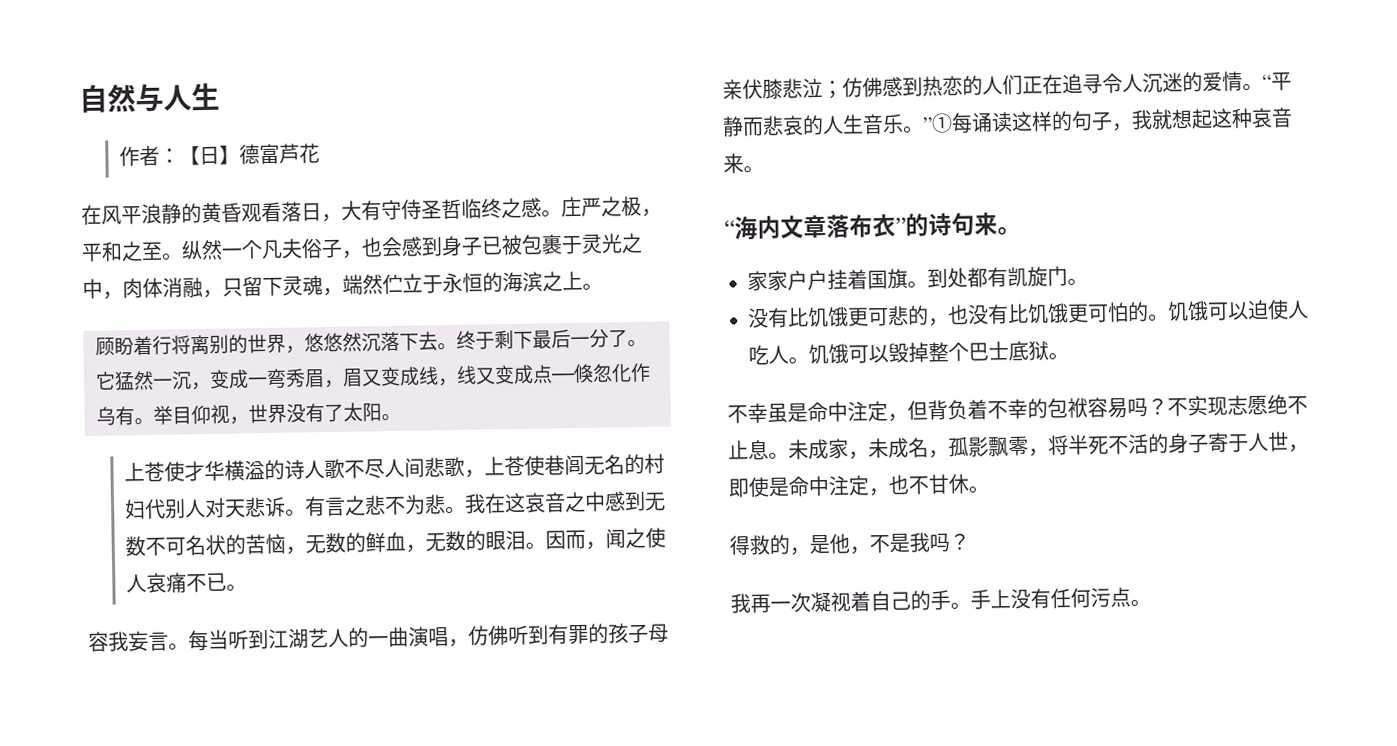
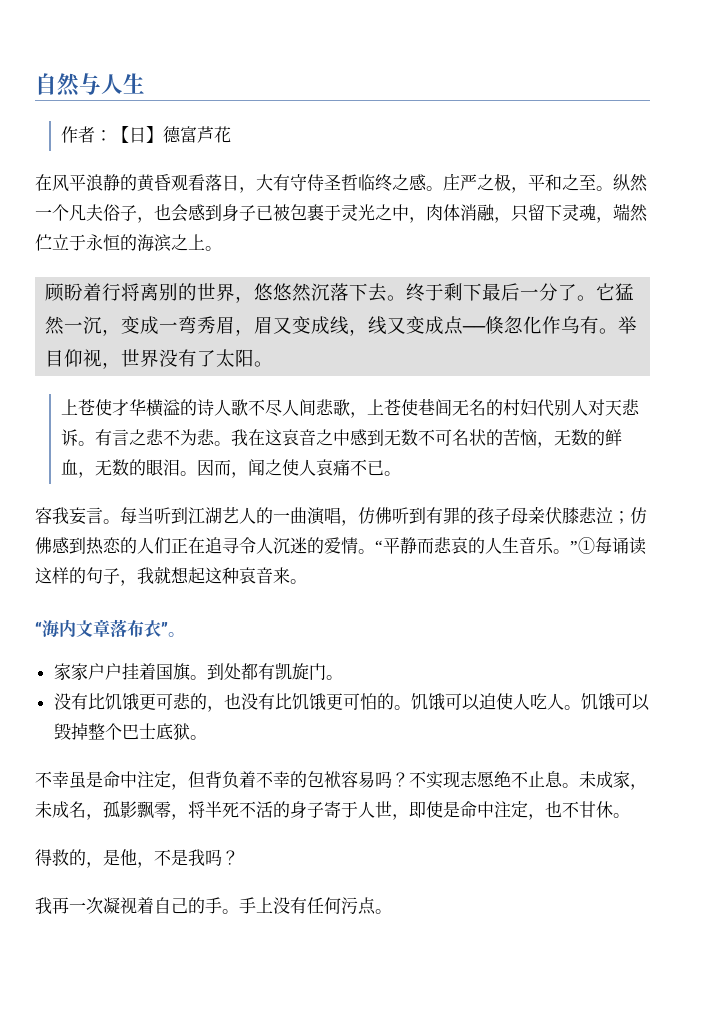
- “海内文章落布衣”的诗句来。
+ “海内文章落布衣”。

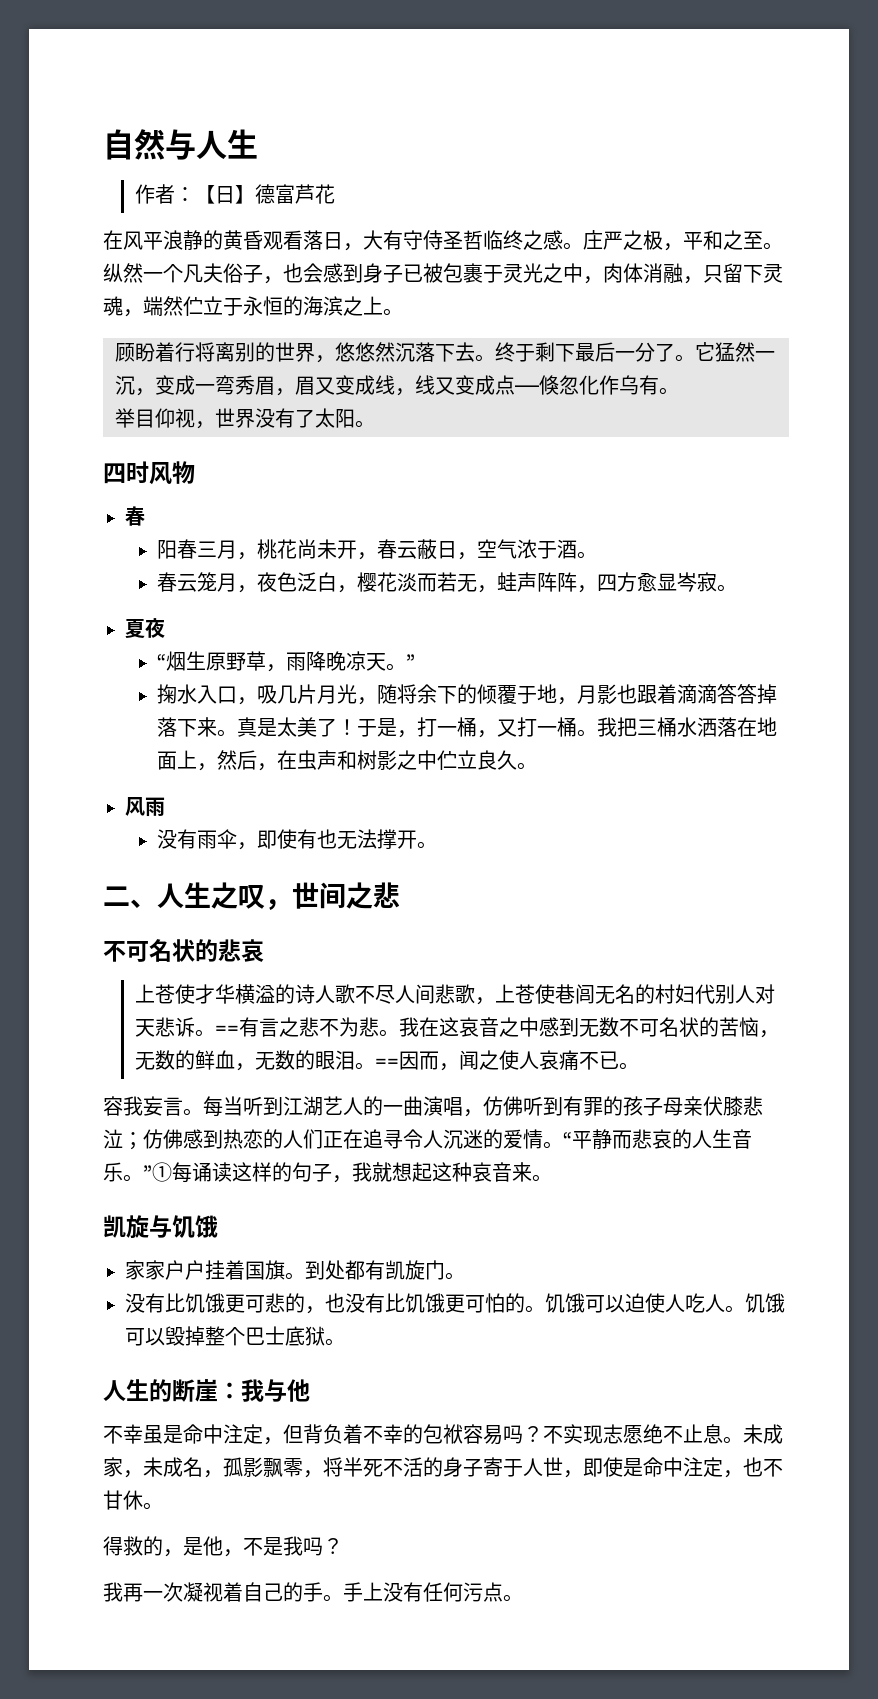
- 它猛然一沉，变成一弯秀眉，眉又变成线，线又变成点——倏忽化作乌有。举目仰视，世界没有了太阳。
+ 它猛然一沉，变成一弯秀眉，眉又变成线，线又变成点——倏忽化作乌有。
+ 举目仰视，世界没有了太阳。
+ 四时风物
+ 春
+ 阳春三月，桃花尚未开，春云蔽日，空气浓于酒。
+ 春云笼月，夜色泛白，樱花淡而若无，蛙声阵阵，四方愈显岑寂。
+ 夏夜
+ “烟生原野草，雨降晚凉天。”
+ 掬水入口，吸几片月光，随将余下的倾覆于地，月影也跟着滴滴答答掉落下来。真是太美了！于是，打一桶，又打一桶。我把三桶水洒落在地面上，然后，在虫声和树影之中伫立良久。
+ 风雨
+ 没有雨伞，即使有也无法撑开。
+ 二、人生之叹，世间之悲
+ 不可名状的悲哀
- 有言之悲不为悲。
+ ==有言之悲不为悲。
- 因而，闻之使人哀痛不已。
+ ==因而，闻之使人哀痛不已。
- “海内文章落布衣”。
+ 凯旋与饥饿
+ 人生的断崖：我与他

